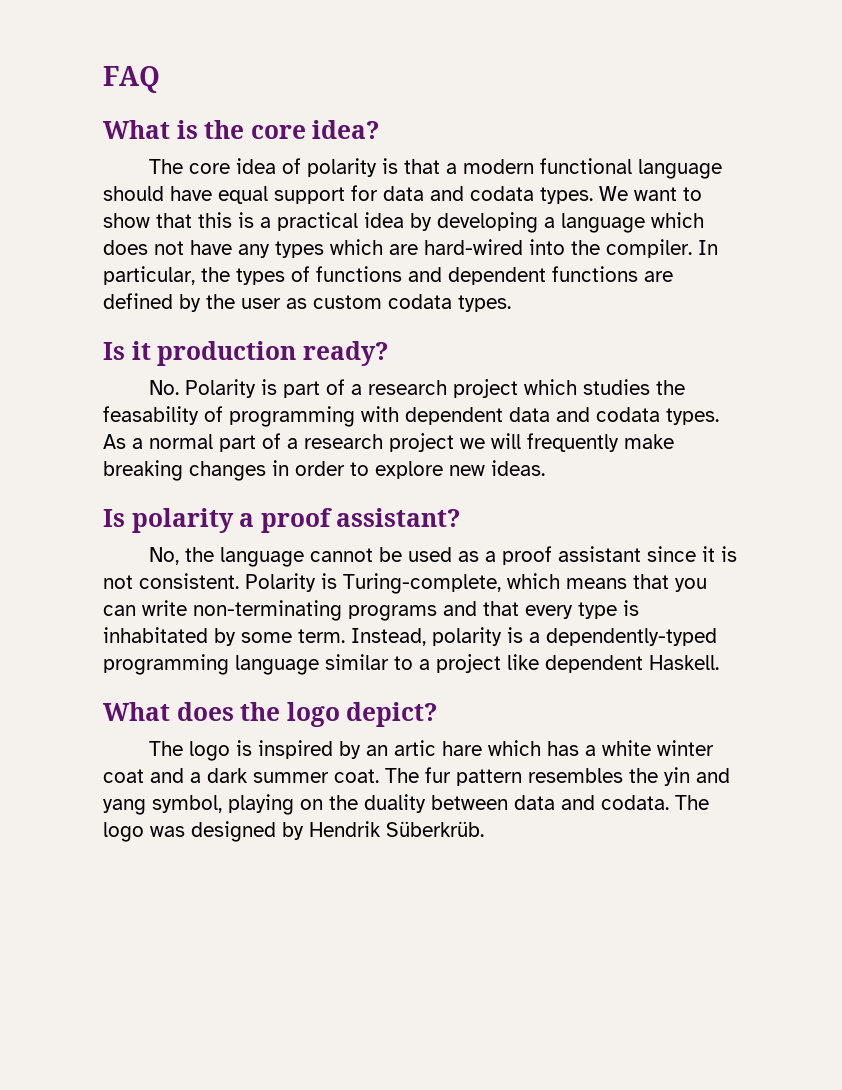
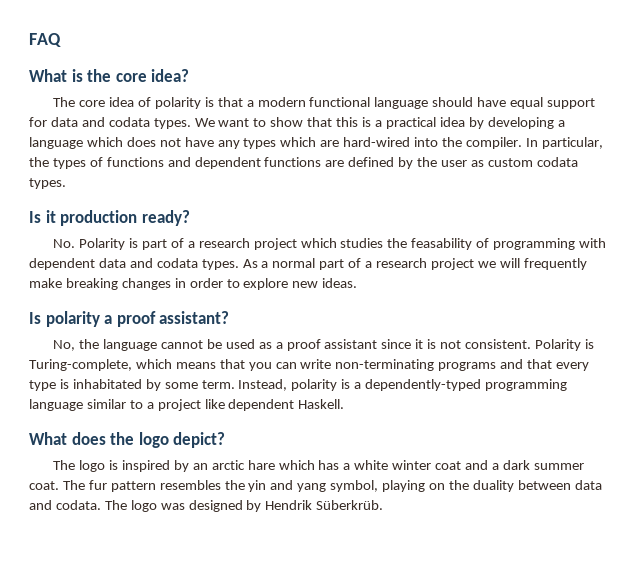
- The logo is inspired by an artic hare which has a white winter coat and a dark summer coat.
+ The logo is inspired by an arctic hare which has a white winter coat and a dark summer coat.

